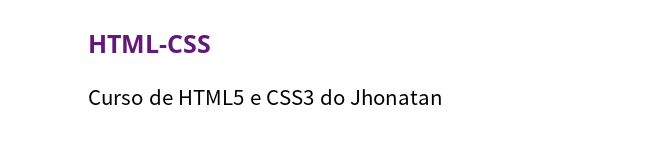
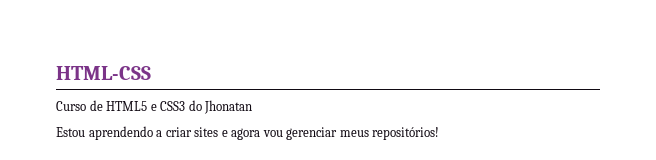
+ Estou aprendendo a criar sites e agora vou gerenciar meus repositórios!

